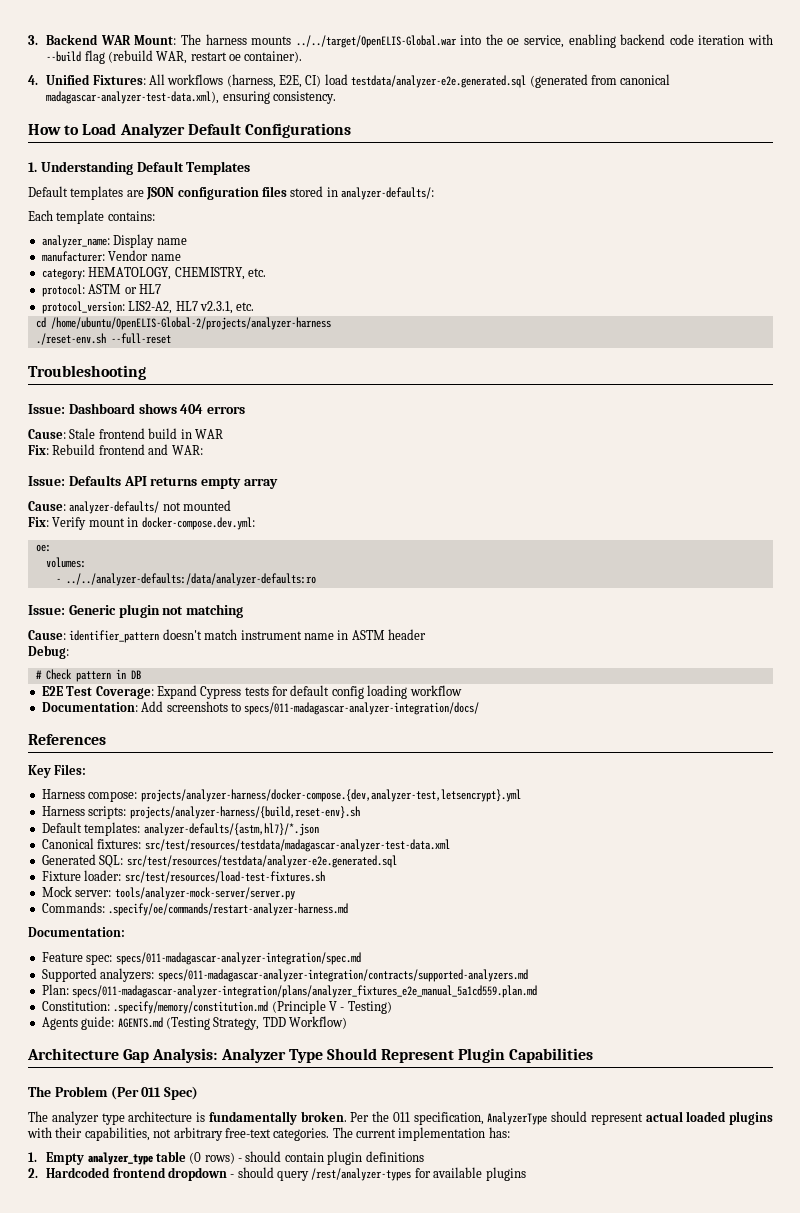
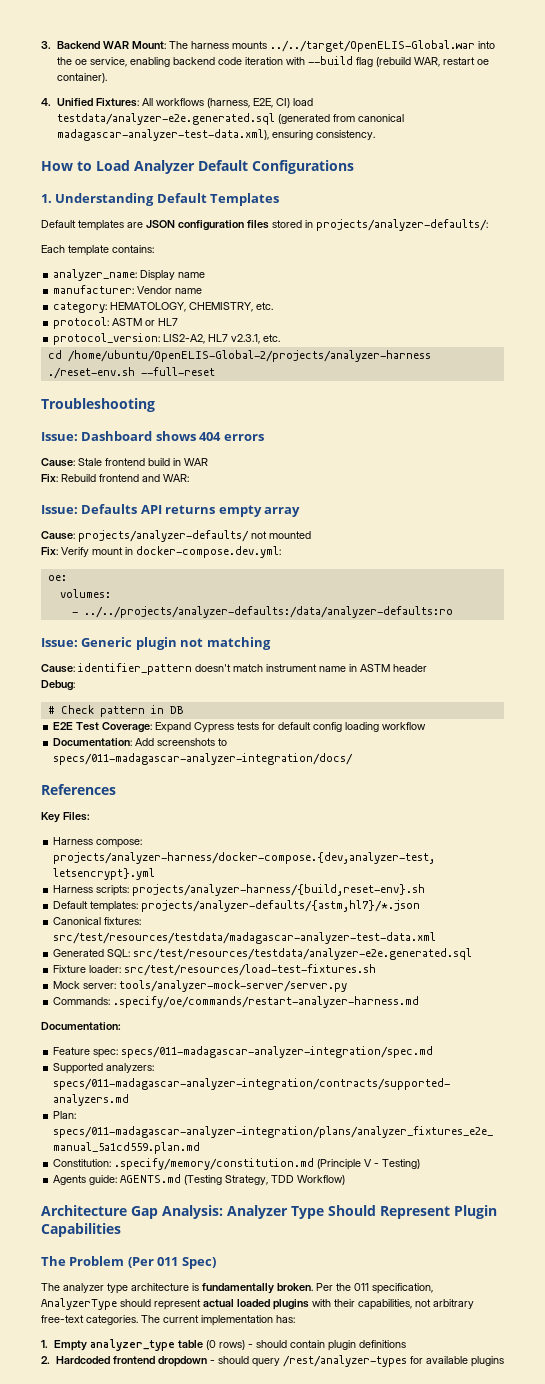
- Default templates are JSON configuration files stored in analyzer-defaults/:
+ Default templates are JSON configuration files stored in projects/analyzer-defaults/:
- Cause: analyzer-defaults/ not mounted
+ Cause: projects/analyzer-defaults/ not mounted
- - ../../analyzer-defaults:/data/analyzer-defaults:ro
+ - ../../projects/analyzer-defaults:/data/analyzer-defaults:ro
- Default templates: analyzer-defaults/{astm,hl7}/*.json
+ Default templates: projects/analyzer-defaults/{astm,hl7}/*.json

